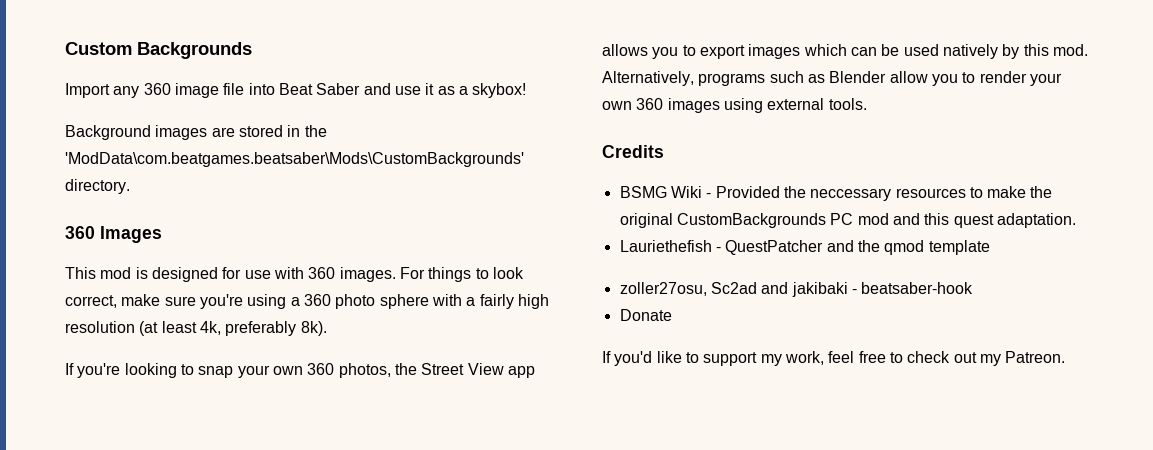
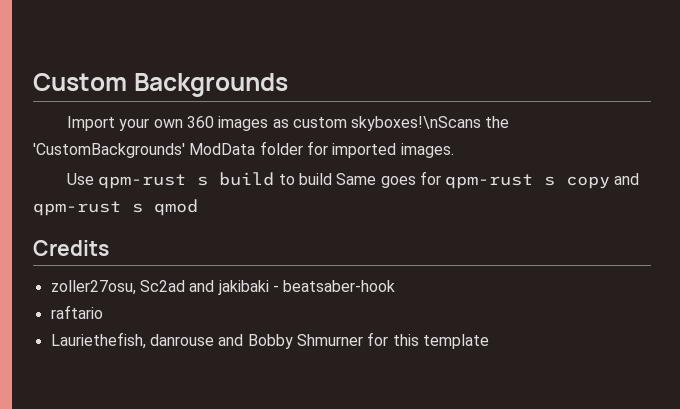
- Import any 360 image file into Beat Saber and use it as a skybox!
- Background images are stored in the 'ModData\com.beatgames.beatsaber\Mods\CustomBackgrounds' directory.
- 360 Images
- This mod is designed for use with 360 images. For things to look correct, make sure you're using a 360 photo sphere with a fairly high resolution (at least 4k, preferably 8k).
- If you're looking to snap your own 360 photos, the Street View app allows you to export images which can be used natively by this mod. Alternatively, programs such as Blender allow you to render your own 360 images using external tools.
+ Import your own 360 images as custom skyboxes!\nScans the 'CustomBackgrounds' ModData folder for imported images.
+ Use qpm-rust s build to build Same goes for qpm-rust s copy and qpm-rust s qmod
  Credits
- BSMG Wiki - Provided the neccessary resources to make the original CustomBackgrounds PC mod and this quest adaptation.
- Lauriethefish - QuestPatcher and the qmod template
- Donate
- If you'd like to support my work, feel free to check out my Patreon.
+ raftario
+ Lauriethefish, danrouse and Bobby Shmurner for this template

